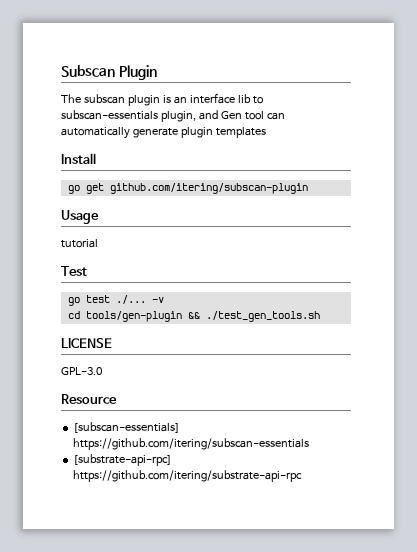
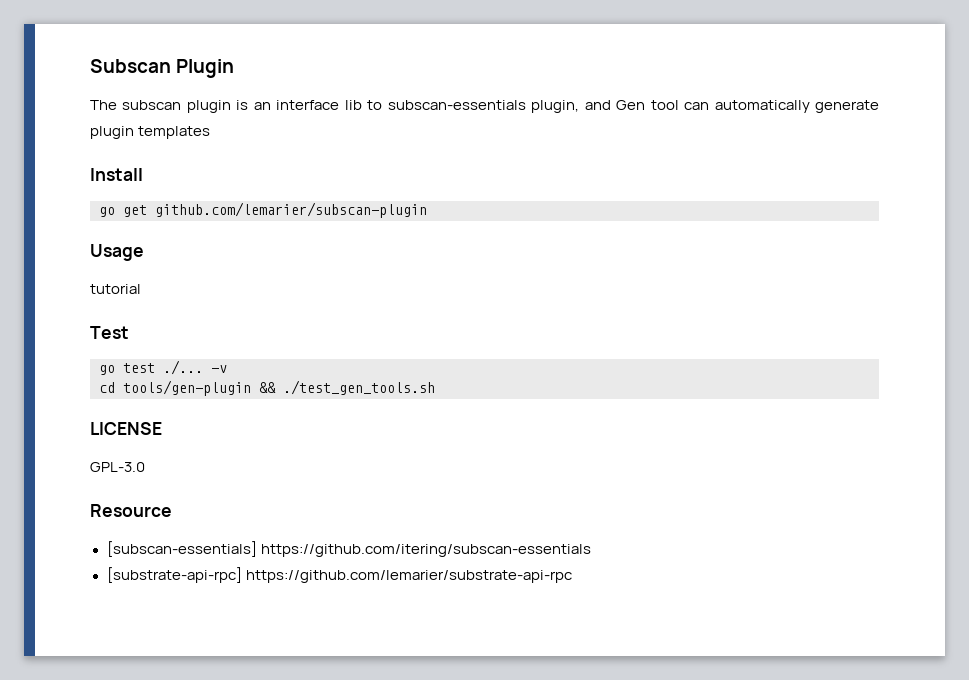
- go get github.com/itering/subscan-plugin
+ go get github.com/lemarier/subscan-plugin
- [substrate-api-rpc] https://github.com/itering/substrate-api-rpc
+ [substrate-api-rpc] https://github.com/lemarier/substrate-api-rpc

